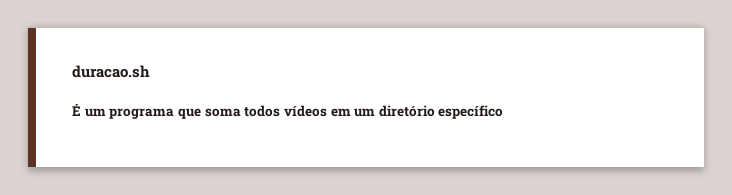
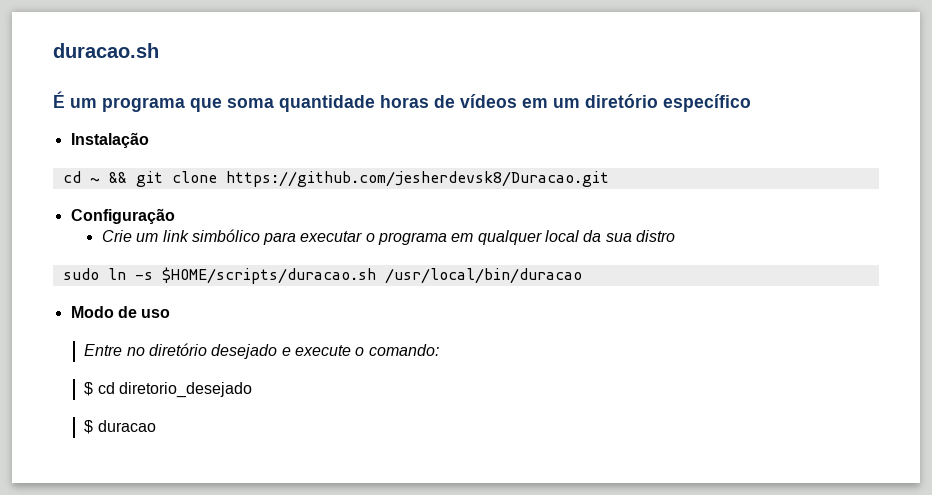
- É um programa que soma todos vídeos em um diretório específico
+ É um programa que soma quantidade horas de vídeos em um diretório específico
+ Instalação
+ cd ~ && git clone https://github.com/jesherdevsk8/Duracao.git
+ Configuração
+ Crie um link simbólico para executar o programa em qualquer local da sua distro
+ sudo ln -s $HOME/scripts/duracao.sh /usr/local/bin/duracao
+ Modo de uso
+ Entre no diretório desejado e execute o comando:
+ $ cd diretorio_desejado
+ $ duracao

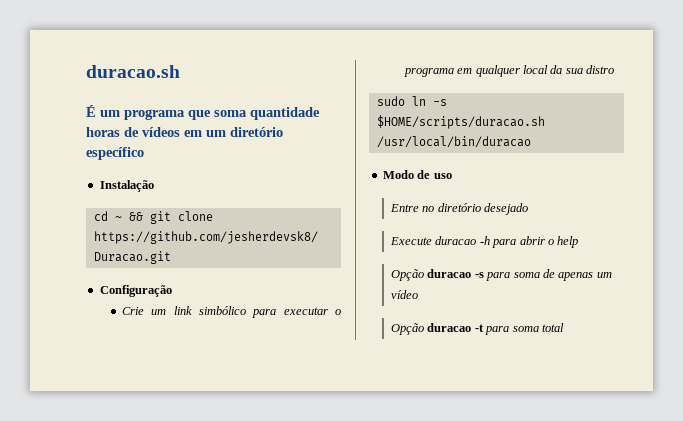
- Entre no diretório desejado e execute o comando:
- $ cd diretorio_desejado
- $ duracao
+ Entre no diretório desejado
+ Execute duracao -h para abrir o help
+ Opção duracao -s para soma de apenas um vídeo
+ Opção duracao -t para soma total

